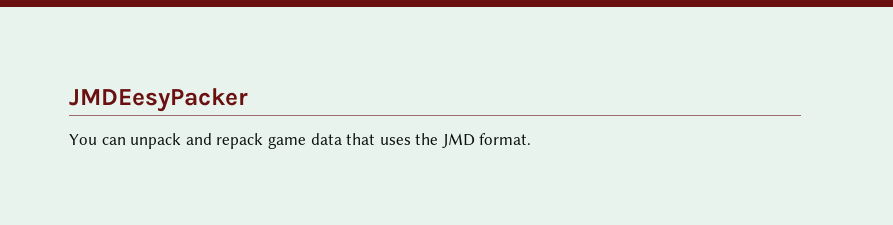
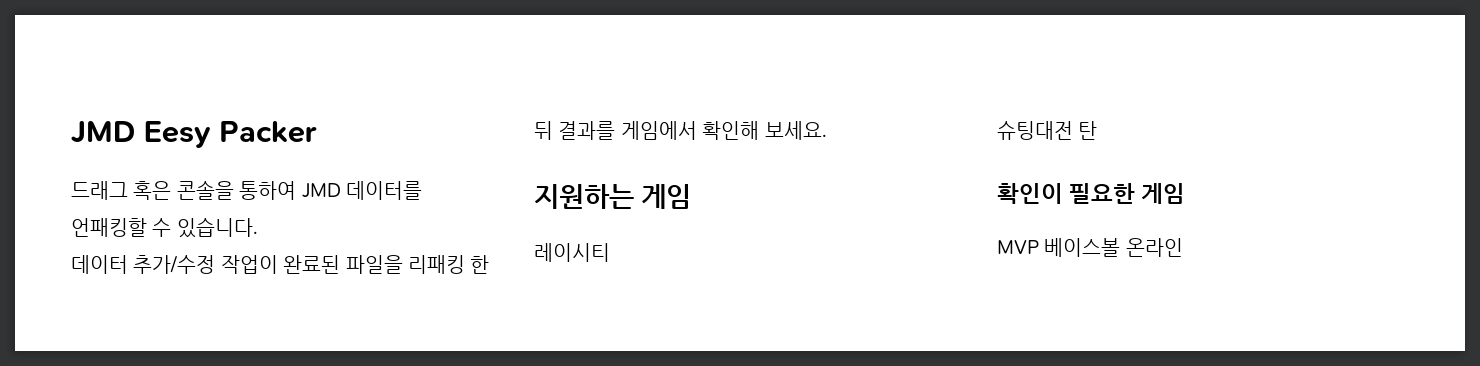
- JMDEesyPacker
- You can unpack and repack game data that uses the JMD format.
+ JMD Eesy Packer
+ 드래그 혹은 콘솔을 통하여 JMD 데이터를 언패킹할 수 있습니다.
+ 데이터 추가/수정 작업이 완료된 파일을 리패킹 한 뒤 결과를 게임에서 확인해 보세요.
+ 지원하는 게임
+ 레이시티
+ 슈팅대전 탄
+ 확인이 필요한 게임
+ MVP 베이스볼 온라인

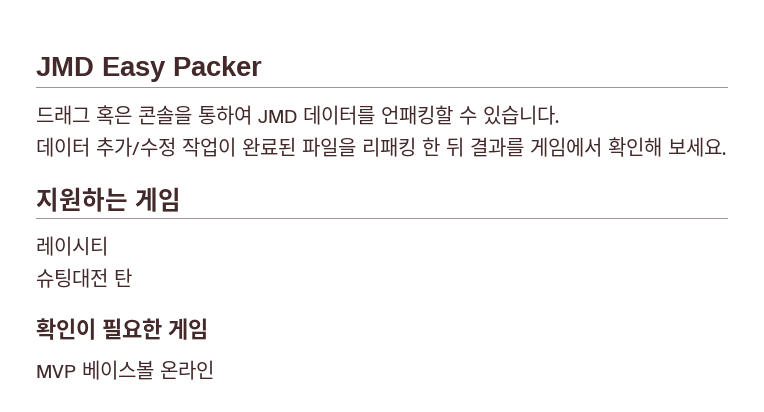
- JMD Eesy Packer
+ JMD Easy Packer

